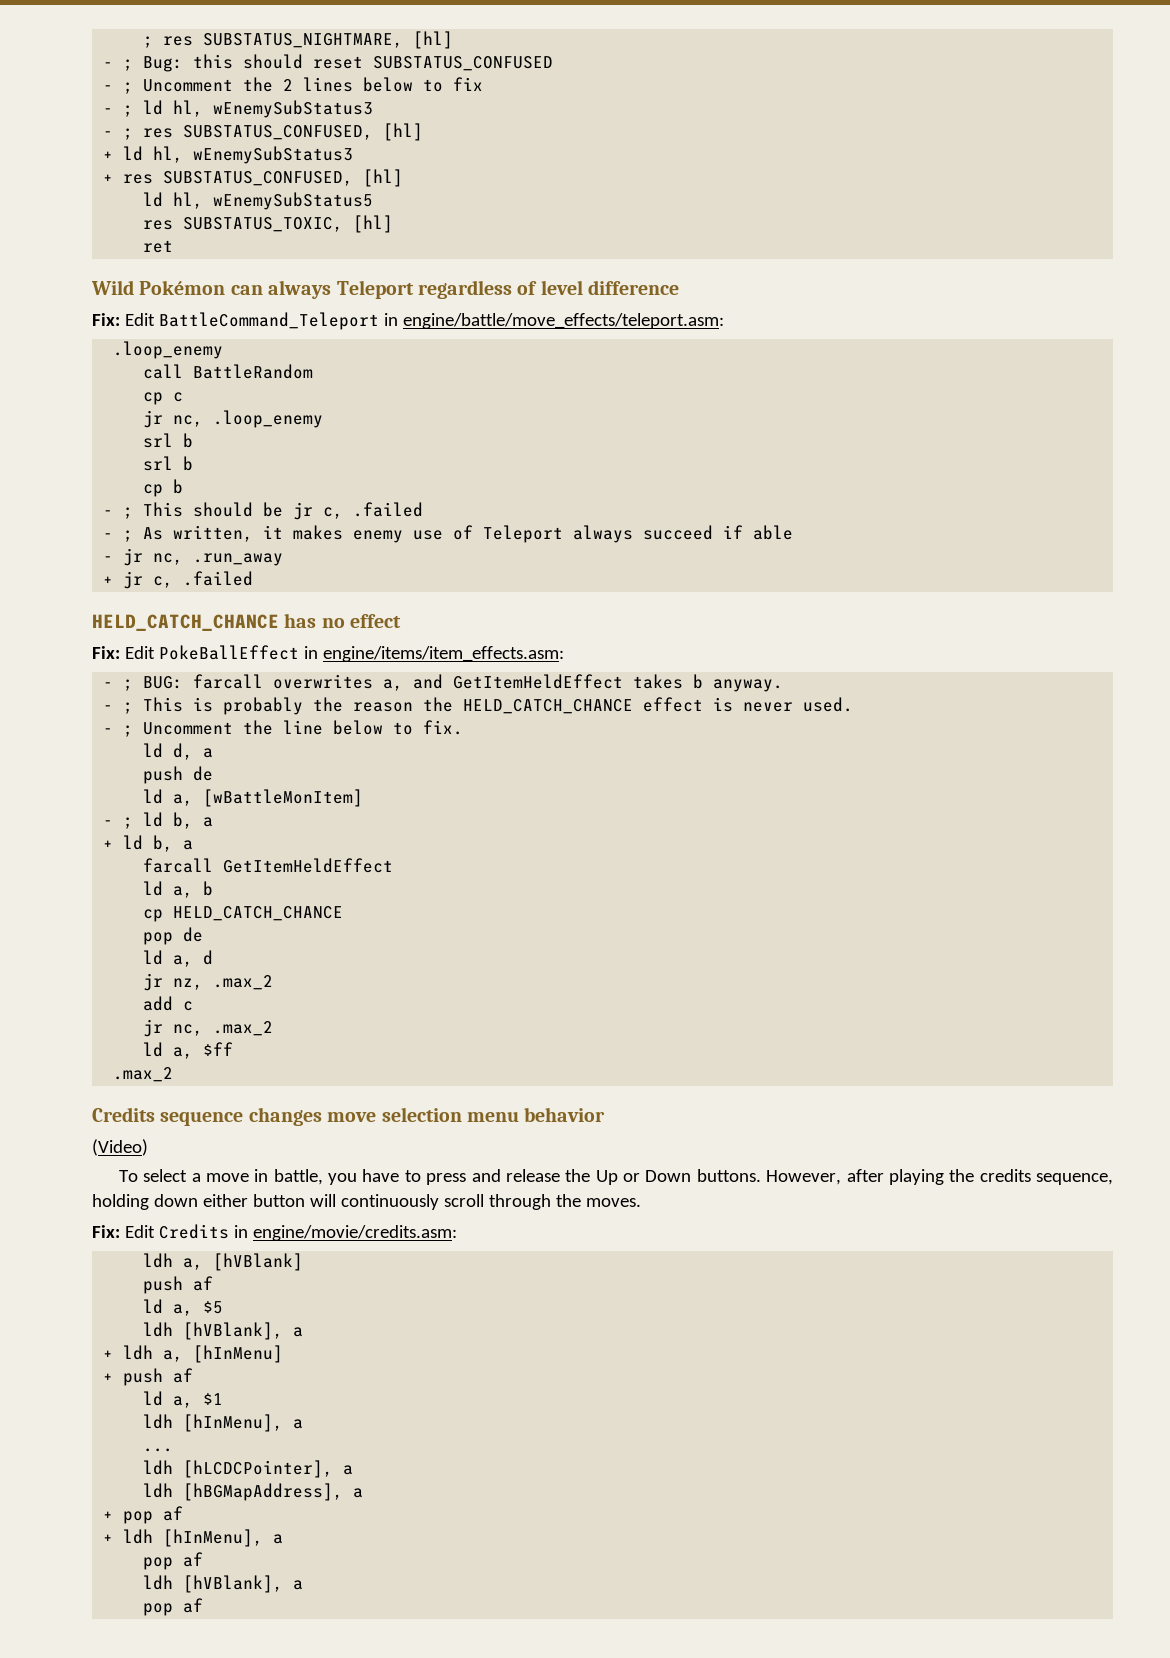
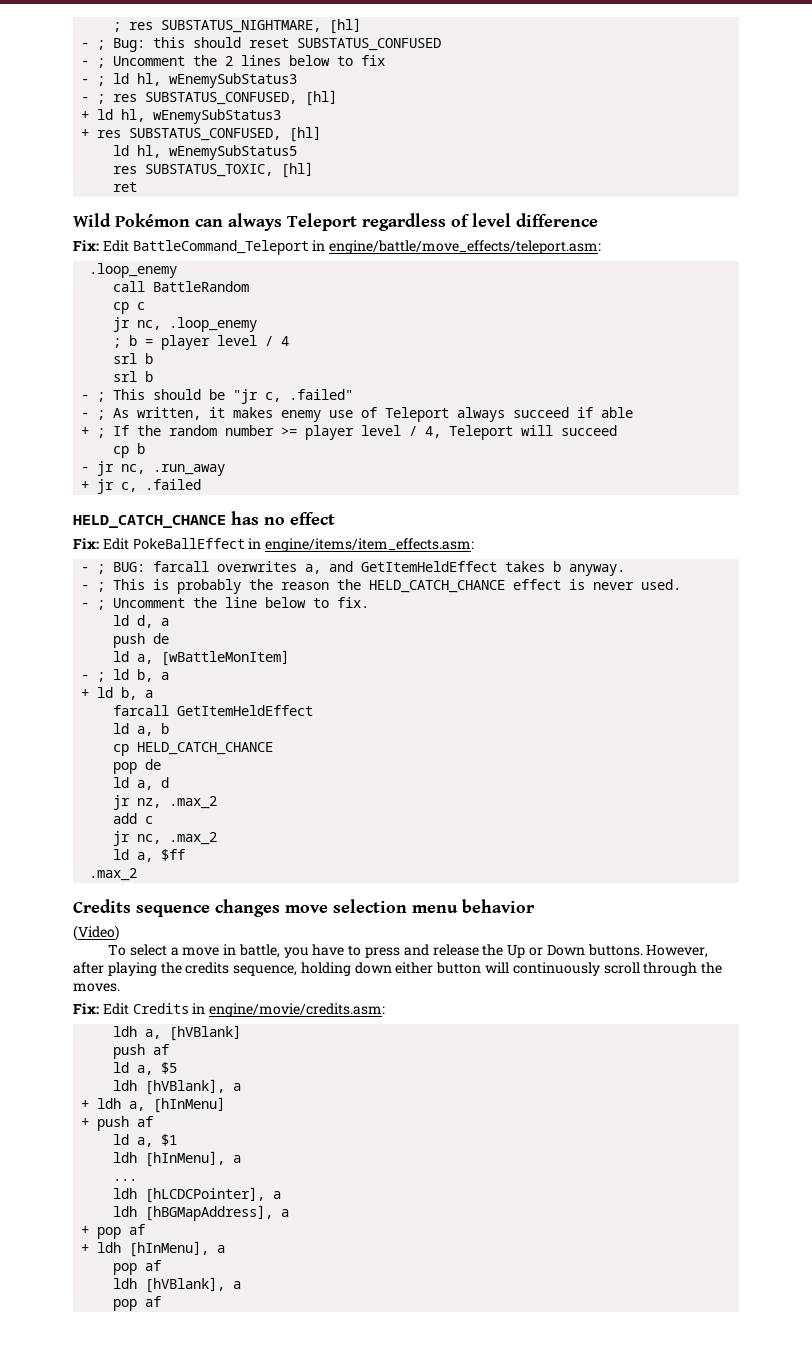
+ ; b = player level / 4
- cp b
- - ; This should be jr c, .failed
+ - ; This should be "jr c, .failed"
+ + ; If the random number >= player level / 4, Teleport will succeed
+ cp b

